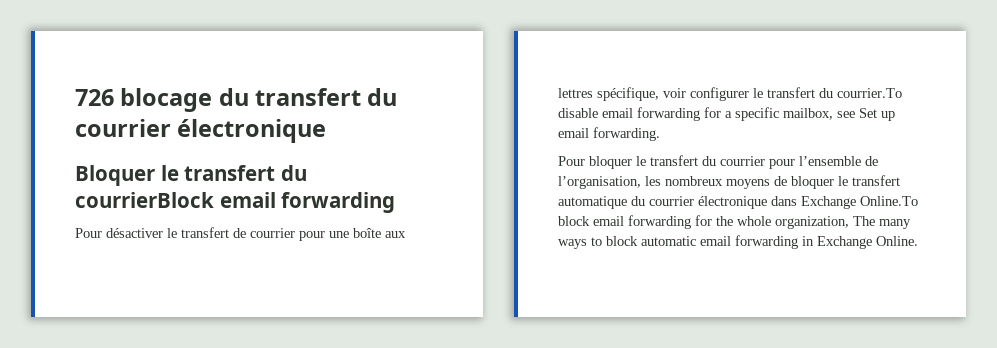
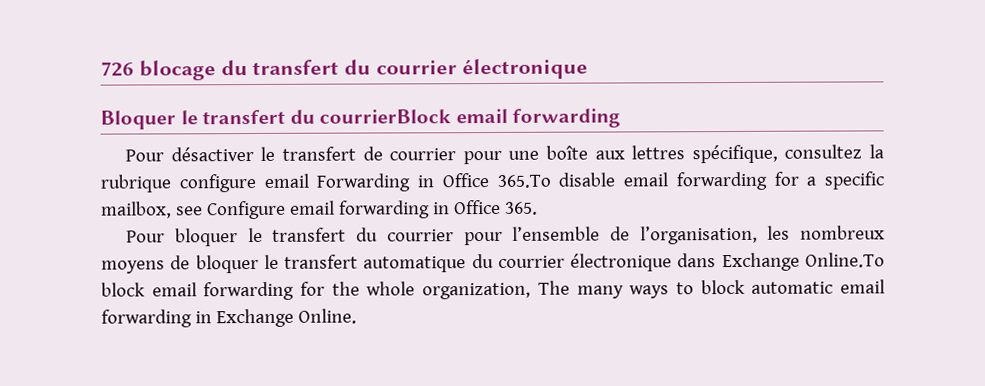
- Pour désactiver le transfert de courrier pour une boîte aux lettres spécifique, voir configurer le transfert du courrier.To disable email forwarding for a specific mailbox, see Set up email forwarding.
+ Pour désactiver le transfert de courrier pour une boîte aux lettres spécifique, consultez la rubrique configure email Forwarding in Office 365.To disable email forwarding for a specific mailbox, see Configure email forwarding in Office 365.

